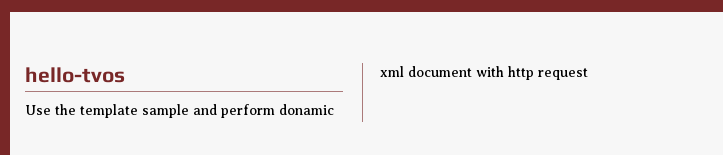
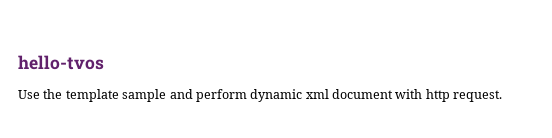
- Use the template sample and perform donamic xml document with http request
+ Use the template sample and perform dynamic xml document with http request.

